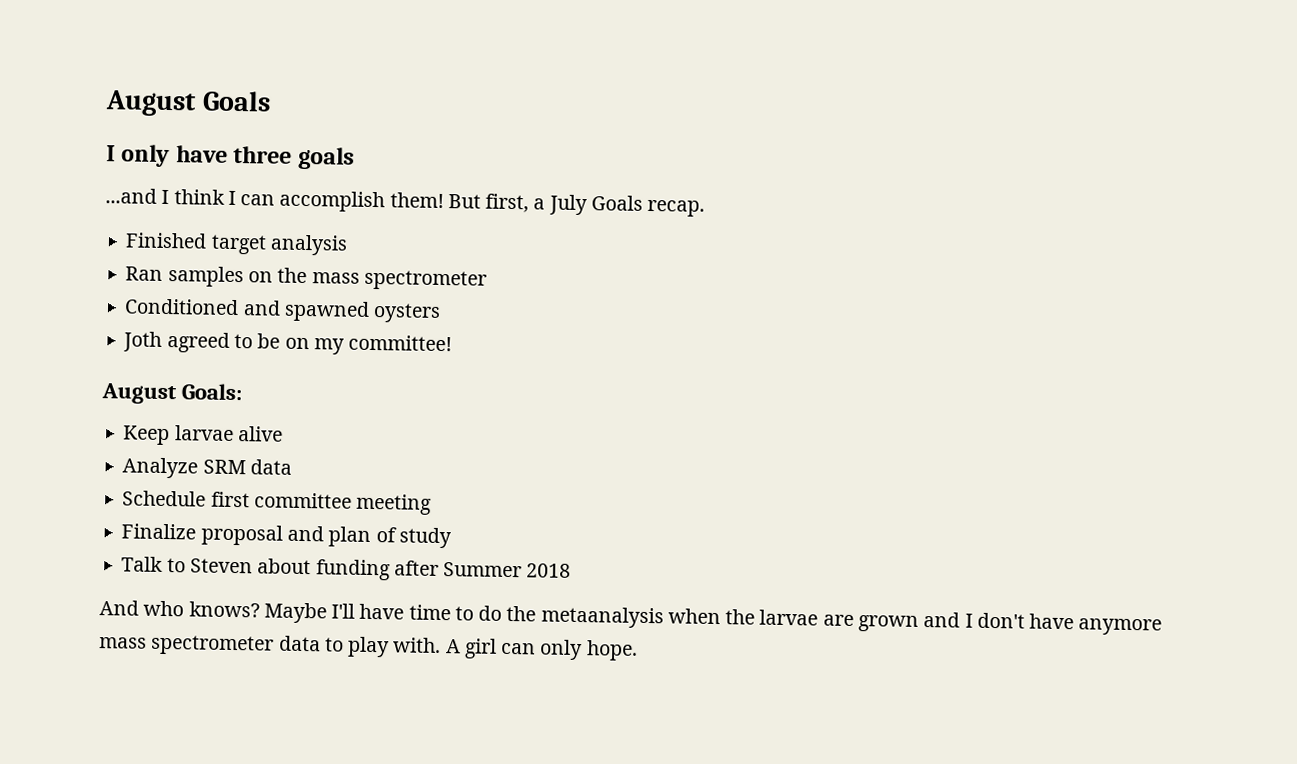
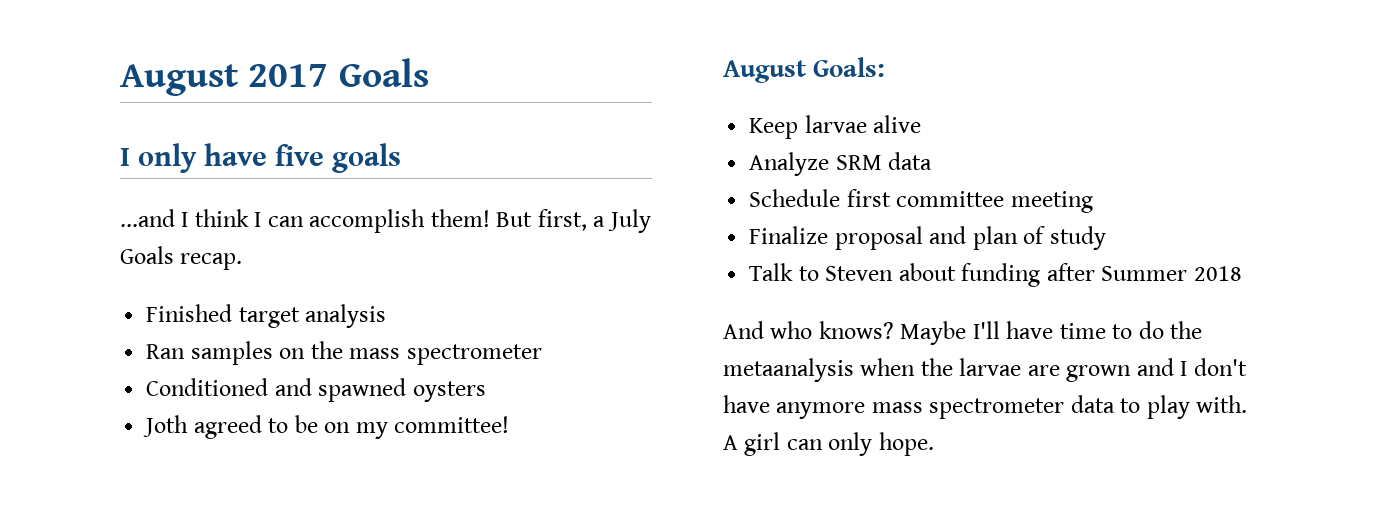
- August Goals
+ August 2017 Goals
- I only have three goals
+ I only have five goals

